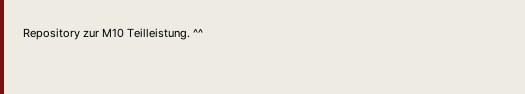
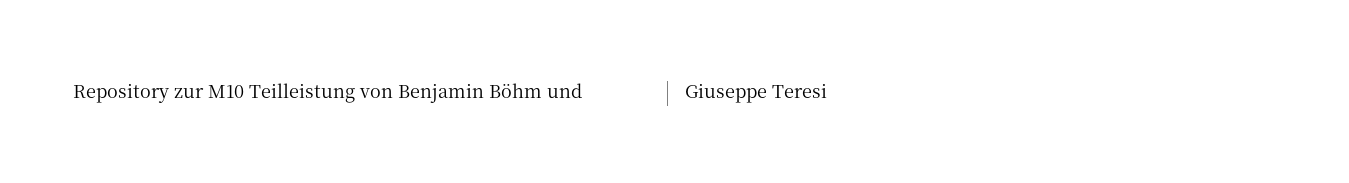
- Repository zur M10 Teilleistung. ^^
+ Repository zur M10 Teilleistung von Benjamin Böhm und Giuseppe Teresi

